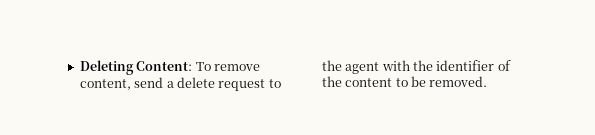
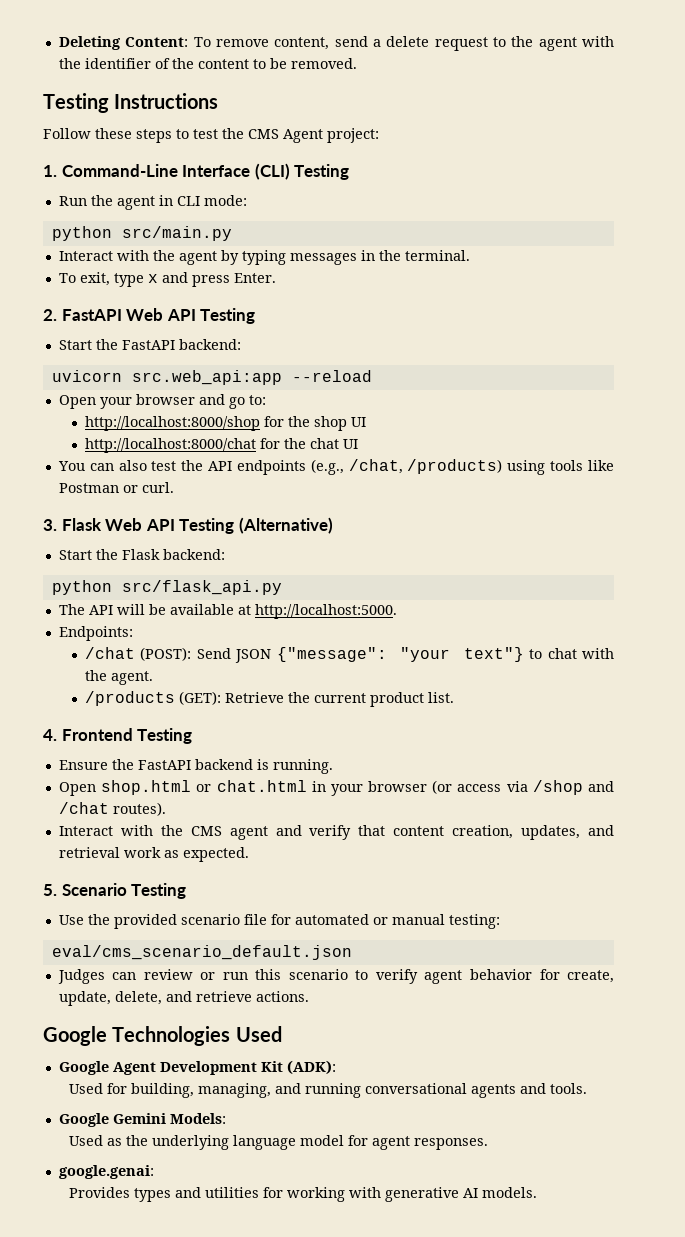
+ Testing Instructions
+ Follow these steps to test the CMS Agent project:
+ 1. Command-Line Interface (CLI) Testing
+ Run the agent in CLI mode:
+ python src/main.py
+ Interact with the agent by typing messages in the terminal.
+ To exit, type x and press Enter.
+ 2. FastAPI Web API Testing
+ Start the FastAPI backend:
+ uvicorn src.web_api:app --reload
+ Open your browser and go to:
+ http://localhost:8000/shop for the shop UI
+ http://localhost:8000/chat for the chat UI
+ You can also test the API endpoints (e.g., /chat, /products) using tools like Postman or curl.
+ 3. Flask Web API Testing (Alternative)
+ Start the Flask backend:
+ python src/flask_api.py
+ The API will be available at http://localhost:5000.
+ Endpoints:
+ /chat (POST): Send JSON {"message": "your text"} to chat with the agent.
+ /products (GET): Retrieve the current product list.
+ 4. Frontend Testing
+ Ensure the FastAPI backend is running.
+ Open shop.html or chat.html in your browser (or access via /shop and /chat routes).
+ Interact with the CMS agent and verify that content creation, updates, and retrieval work as expected.
+ 5. Scenario Testing
+ Use the provided scenario file for automated or manual testing:
+ eval/cms_scenario_default.json
+ Judges can review or run this scenario to verify agent behavior for create, update, delete, and retrieve actions.
+ Google Technologies Used
+ Google Agent Development Kit (ADK):
+ Used for building, managing, and running conversational agents and tools.
+ Google Gemini Models:
+ Used as the underlying language model for agent responses.
+ google.genai:
+ Provides types and utilities for working with generative AI models.

